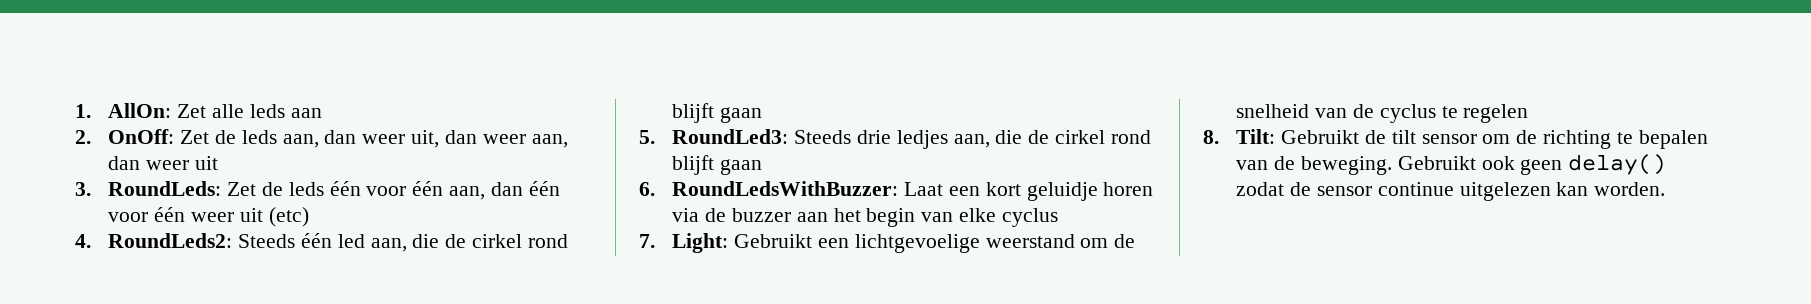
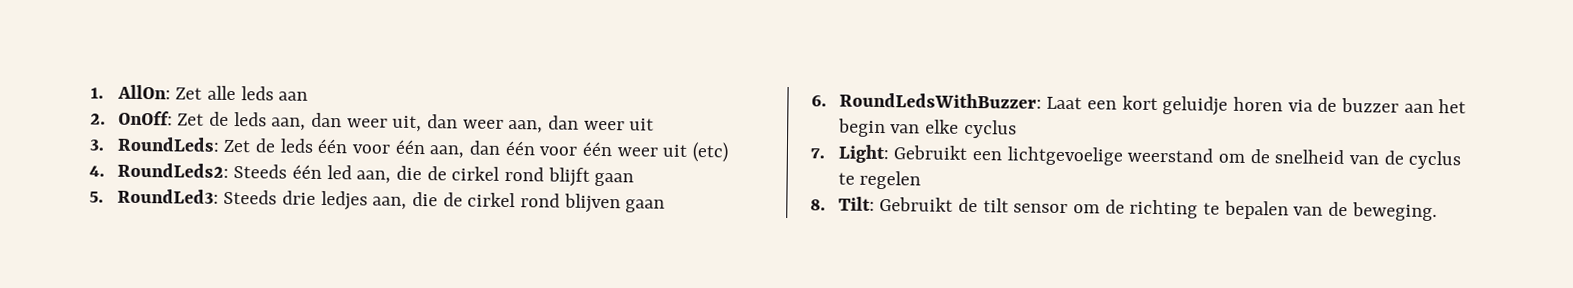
- 5. RoundLed3: Steeds drie ledjes aan, die de cirkel rond blijft gaan
+ 5. RoundLed3: Steeds drie ledjes aan, die de cirkel rond blijven gaan
- Gebruikt ook geen delay() zodat de sensor continue uitgelezen kan worden.

